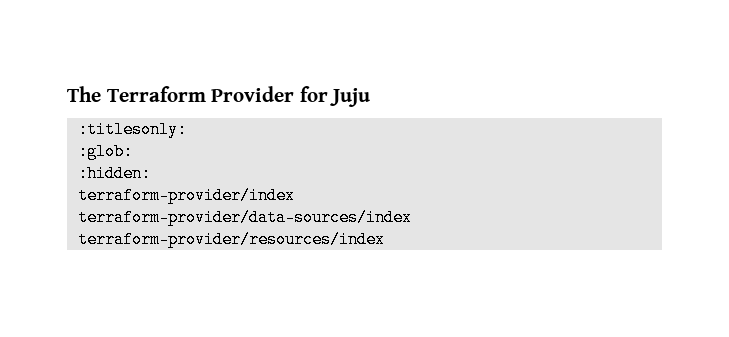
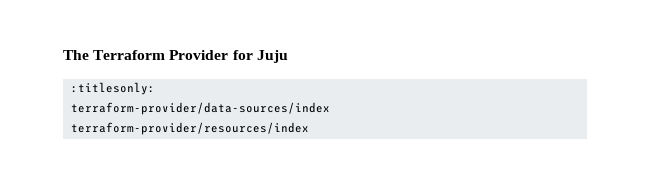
- :glob:
- :hidden:
- terraform-provider/index

